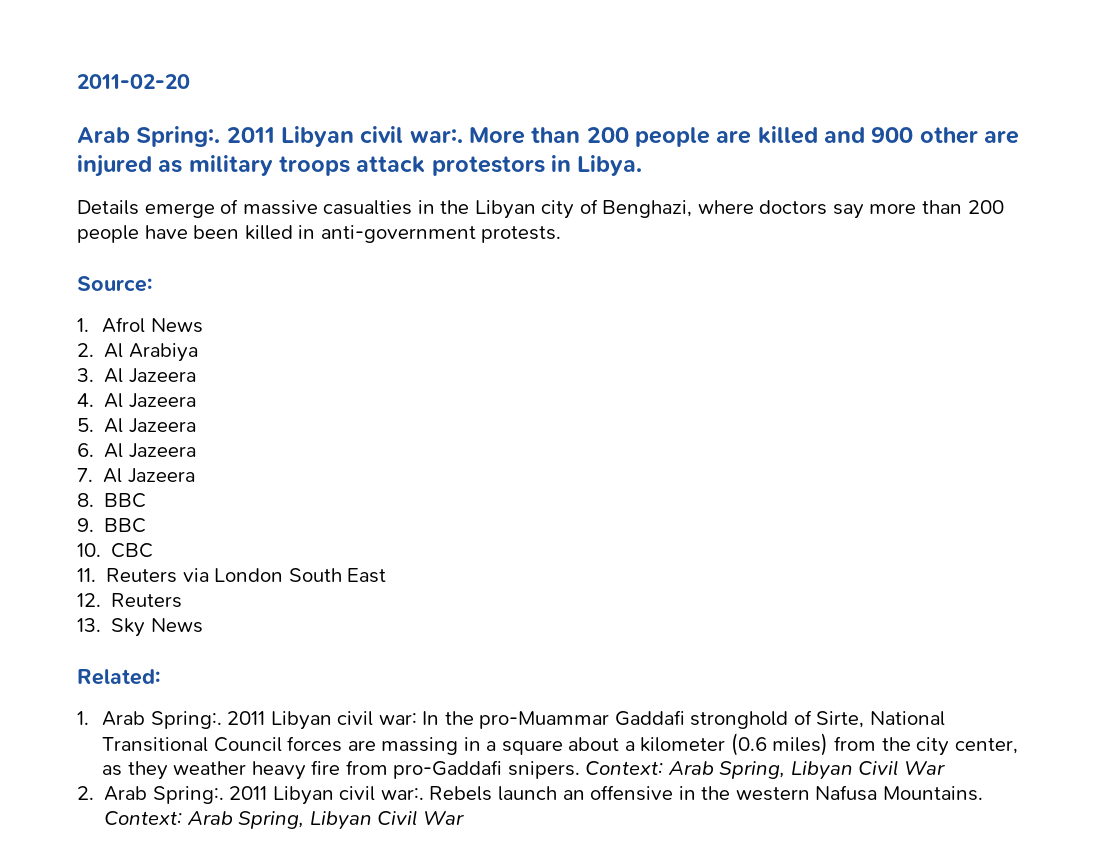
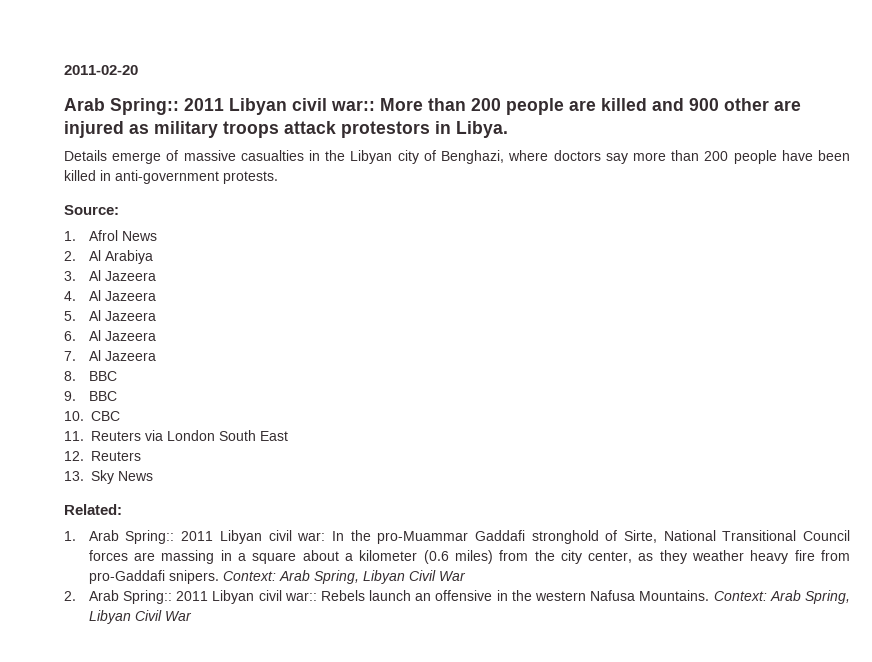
- Arab Spring:. 2011 Libyan civil war:. More than 200 people are killed and 900 other are injured as military troops attack protestors in Libya.
+ Arab Spring:: 2011 Libyan civil war:: More than 200 people are killed and 900 other are injured as military troops attack protestors in Libya.
- 1. Arab Spring:. 2011 Libyan civil war: In the pro-Muammar Gaddafi stronghold of Sirte, National Transitional Council forces are massing in a square about a kilometer (0.6 miles) from the city center, as they weather heavy fire from pro-Gaddafi snipers.
+ 1. Arab Spring:: 2011 Libyan civil war: In the pro-Muammar Gaddafi stronghold of Sirte, National Transitional Council forces are massing in a square about a kilometer (0.6 miles) from the city center, as they weather heavy fire from pro-Gaddafi snipers.
- 2. Arab Spring:. 2011 Libyan civil war:. Rebels launch an offensive in the western Nafusa Mountains.
+ 2. Arab Spring:: 2011 Libyan civil war:: Rebels launch an offensive in the western Nafusa Mountains.

